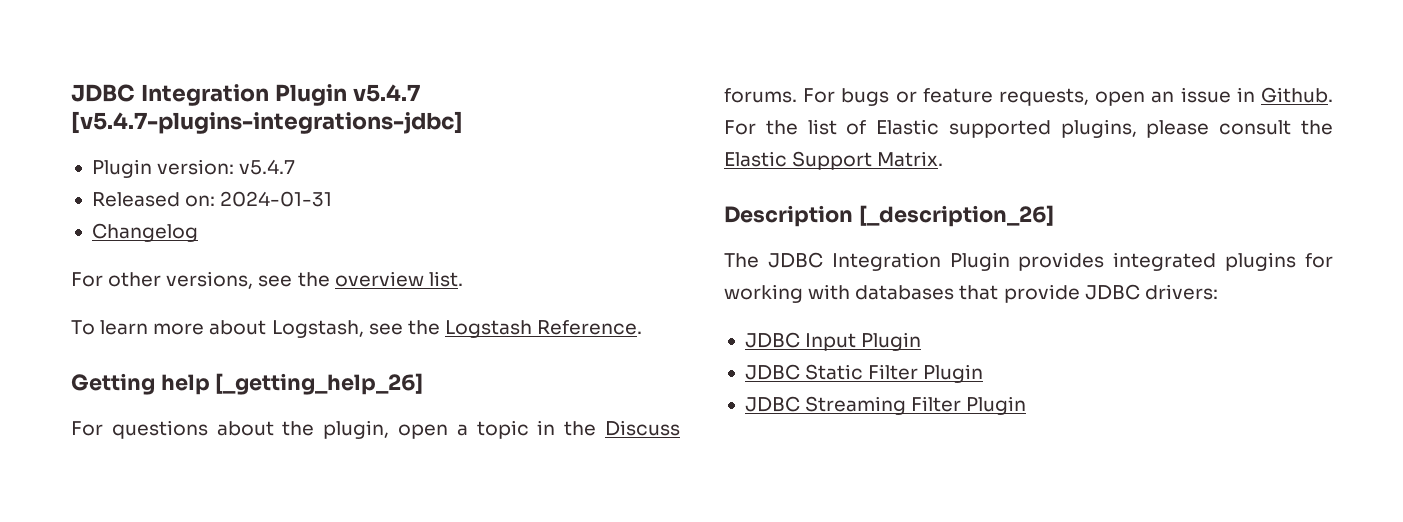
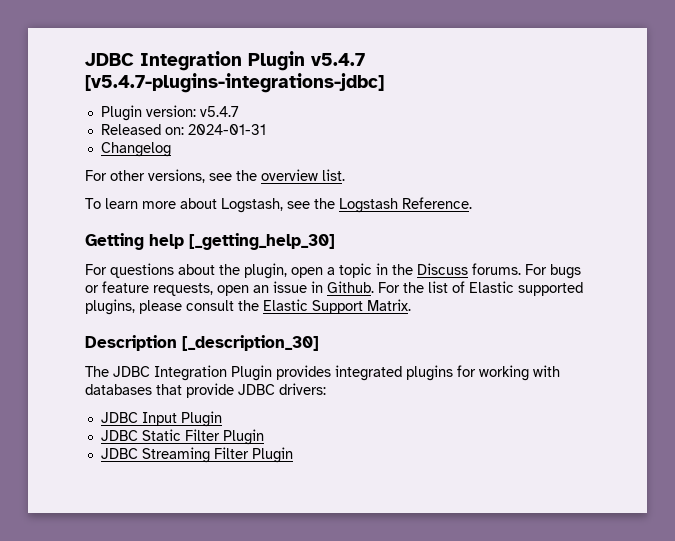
- Getting help [_getting_help_26]
+ Getting help [_getting_help_30]
- Description [_description_26]
+ Description [_description_30]

